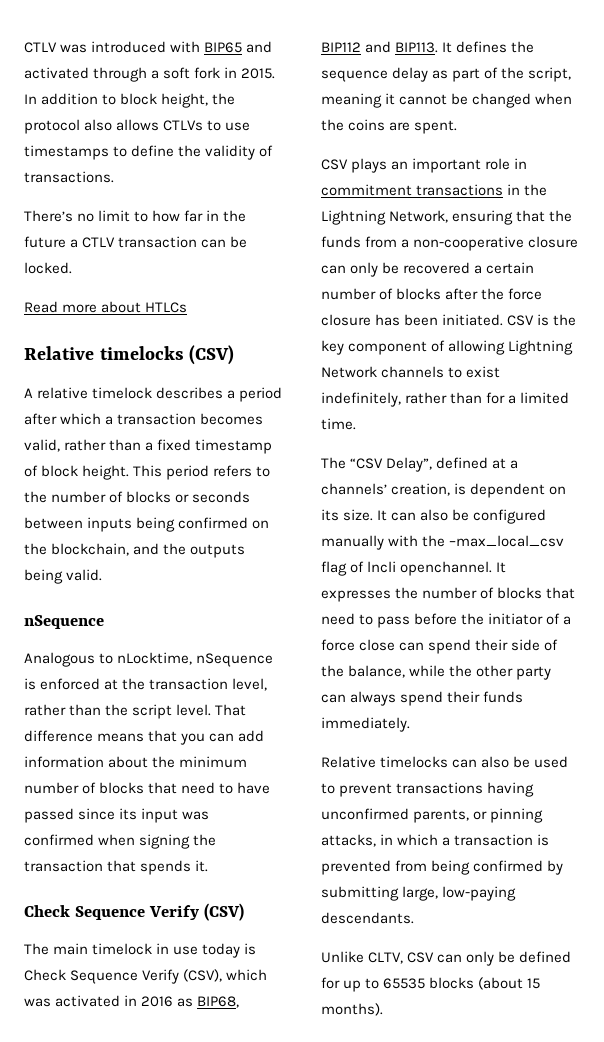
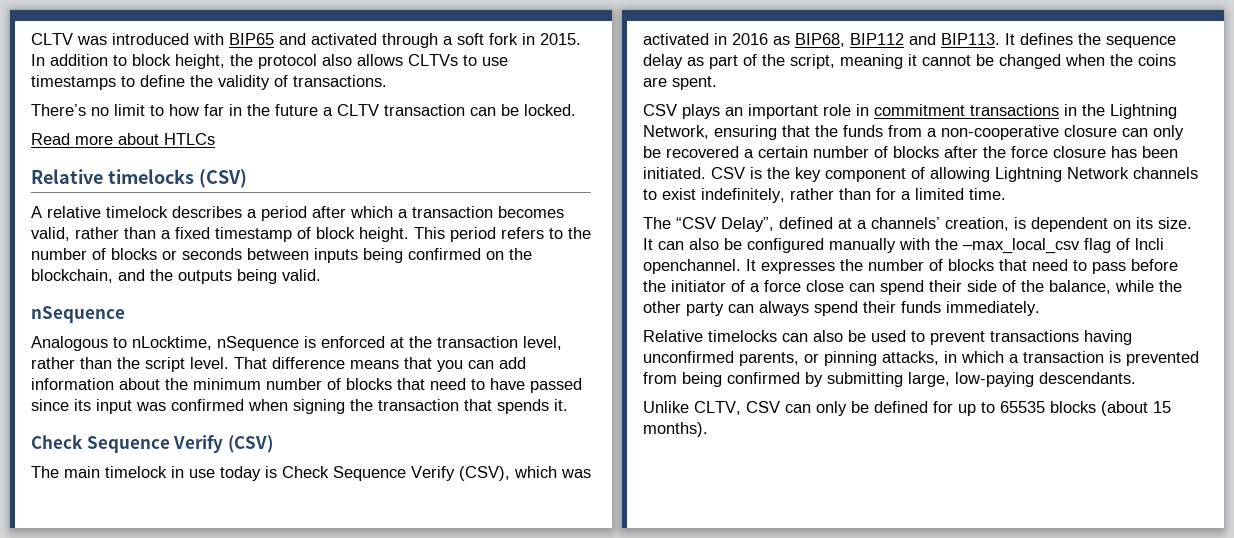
- CTLV was introduced with BIP65 and activated through a soft fork in 2015.
+ CLTV was introduced with BIP65 and activated through a soft fork in 2015.
- In addition to block height, the protocol also allows CTLVs to use timestamps to define the validity of transactions.
+ In addition to block height, the protocol also allows CLTVs to use timestamps to define the validity of transactions.
- There’s no limit to how far in the future a CTLV transaction can be locked.
+ There’s no limit to how far in the future a CLTV transaction can be locked.

